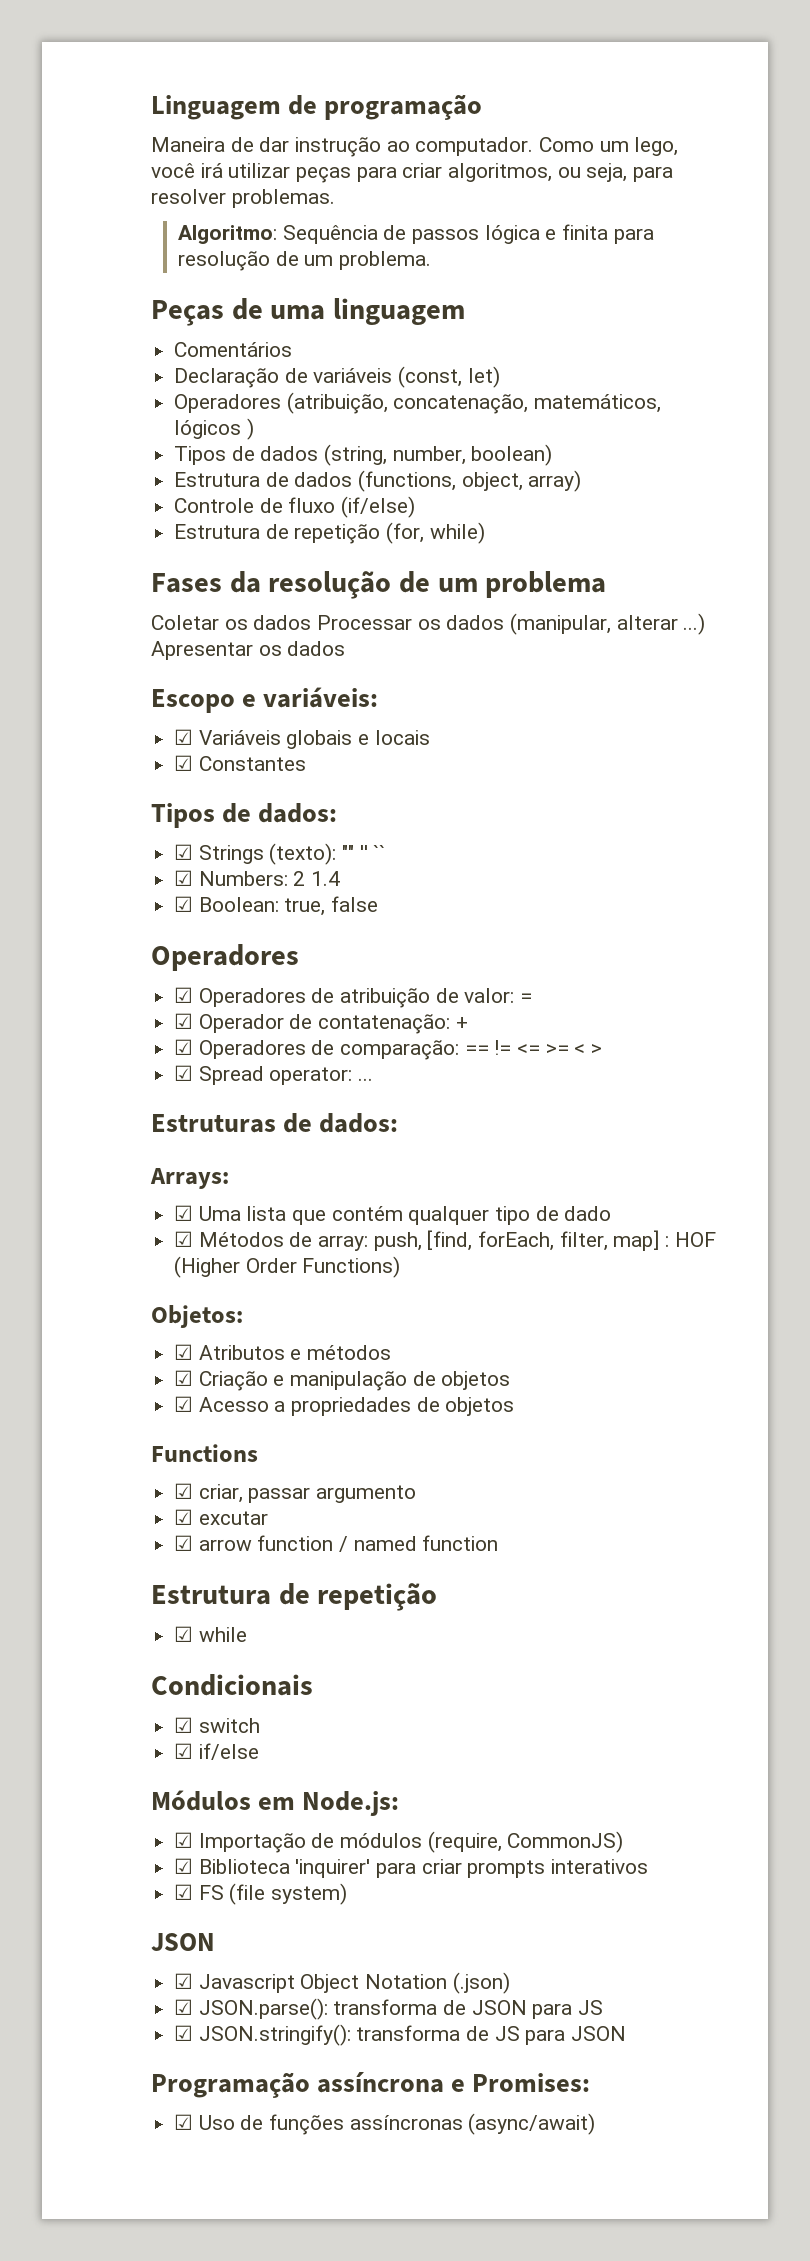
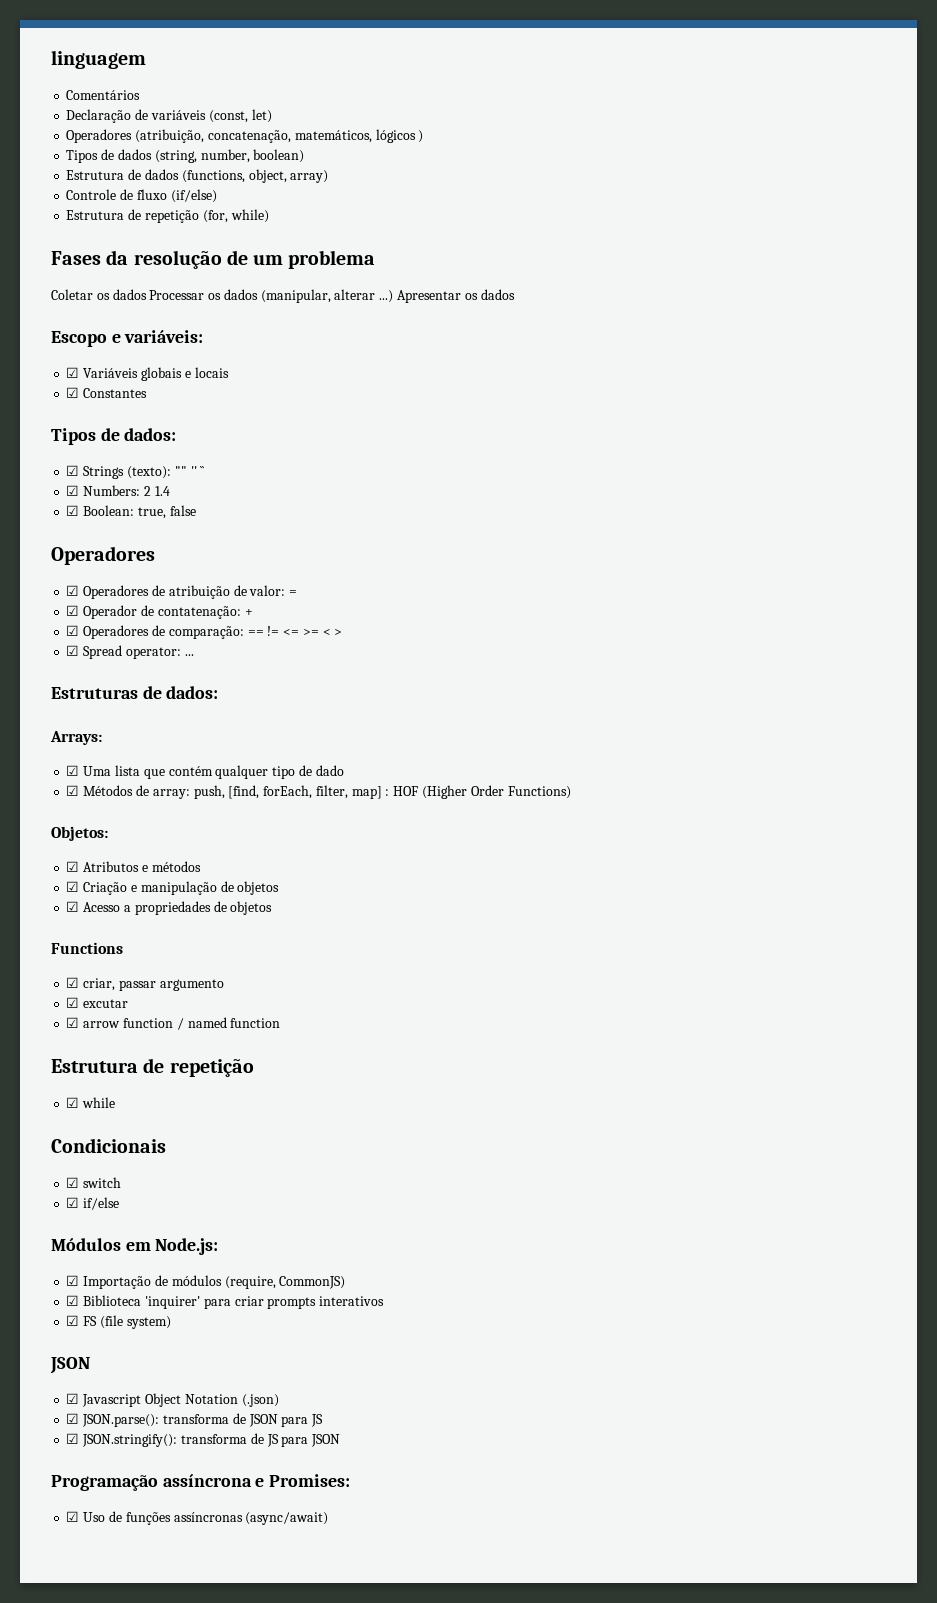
- Linguagem de programação
- Maneira de dar instrução ao computador. Como um lego, você irá utilizar peças para criar algoritmos, ou seja, para resolver problemas.
- Algoritmo: Sequência de passos lógica e finita para resolução de um problema.
- Peças de uma linguagem
+ linguagem

